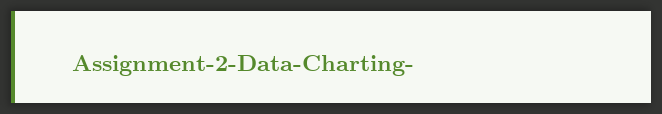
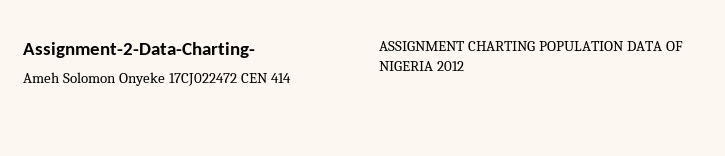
+ Ameh Solomon Onyeke 17CJ022472 CEN 414 ASSIGNMENT CHARTING POPULATION DATA OF NIGERIA 2012

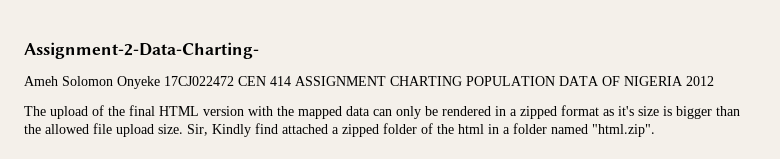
+ The upload of the final HTML version with the mapped data can only be rendered in a zipped format as it's size is bigger than the allowed file upload size. Sir, Kindly find attached a zipped folder of the html in a folder named "html.zip".

